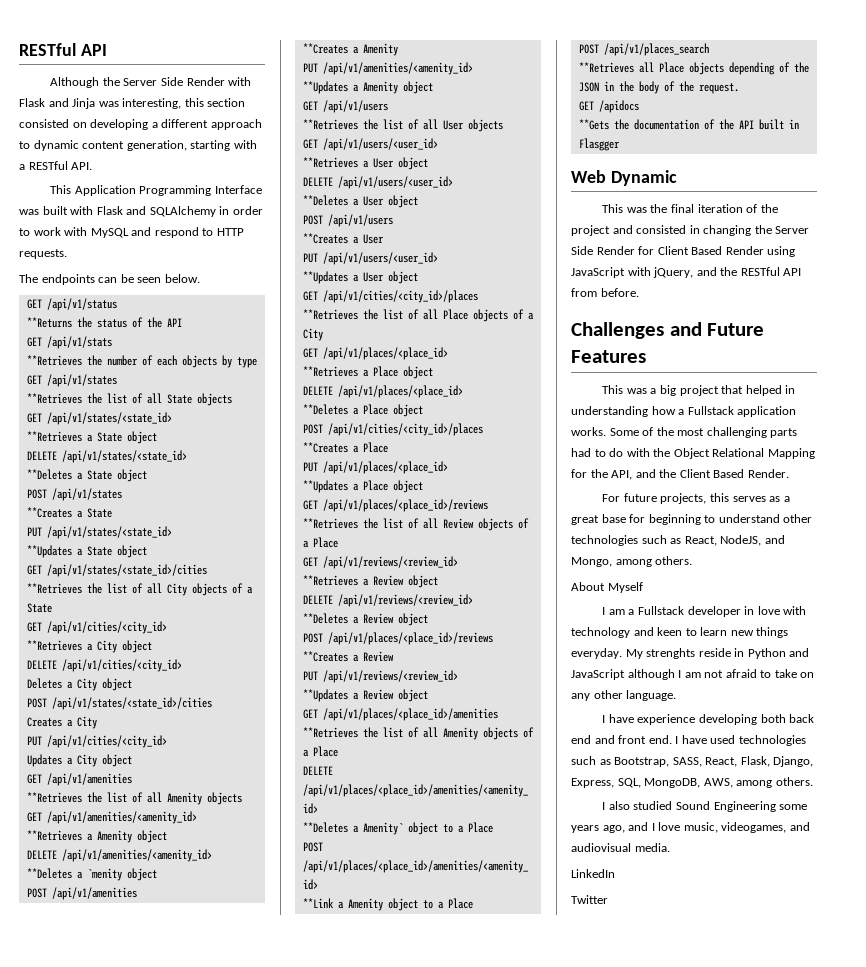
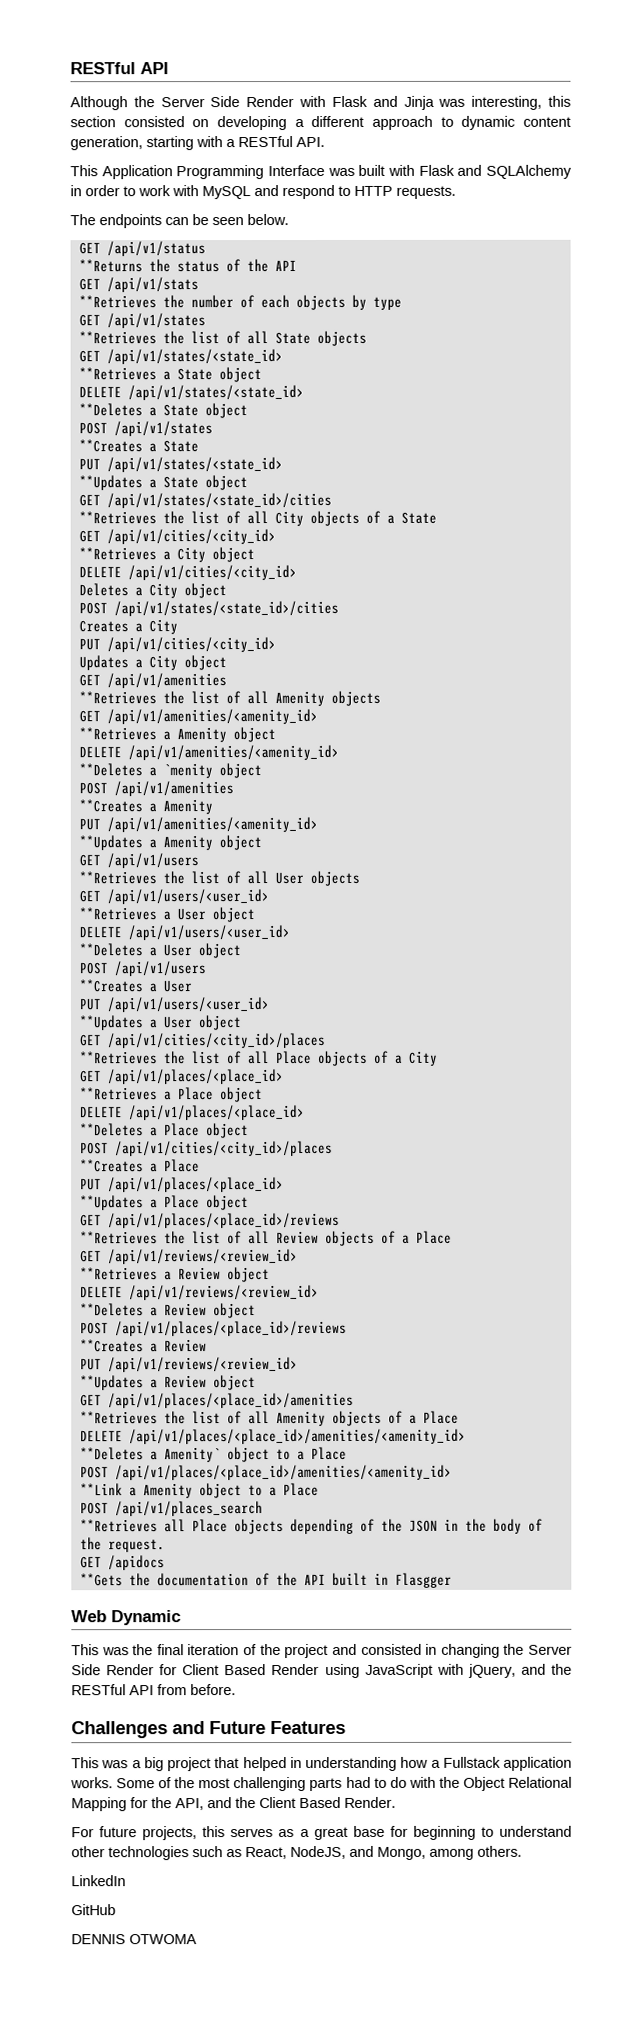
- About Myself
- I am a Fullstack developer in love with technology and keen to learn new things everyday. My strenghts reside in Python and JavaScript although I am not afraid to take on any other language.
- I have experience developing both back end and front end. I have used technologies such as Bootstrap, SASS, React, Flask, Django, Express, SQL, MongoDB, AWS, among others.
- I also studied Sound Engineering some years ago, and I love music, videogames, and audiovisual media.
  LinkedIn
- Twitter
+ GitHub
+ DENNIS OTWOMA

